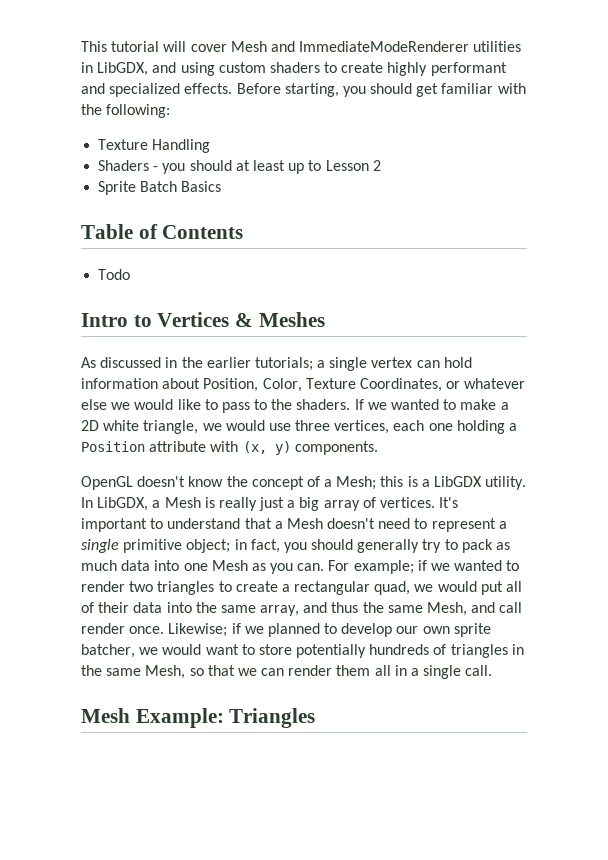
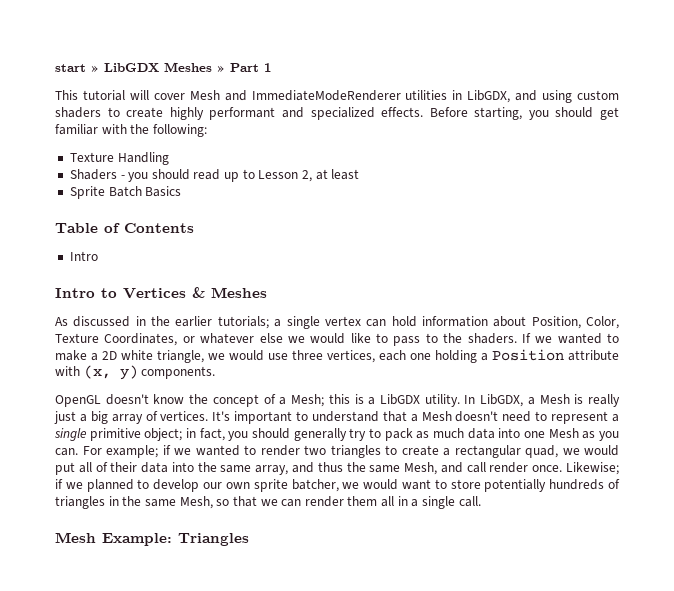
+ start » LibGDX Meshes » Part 1
- Shaders - you should at least up to Lesson 2
+ Shaders - you should read up to Lesson 2, at least
  Table of Contents
- Todo
+ Intro

